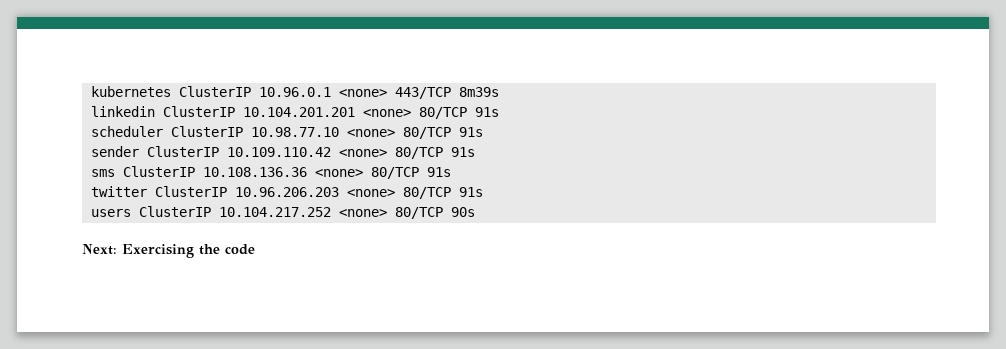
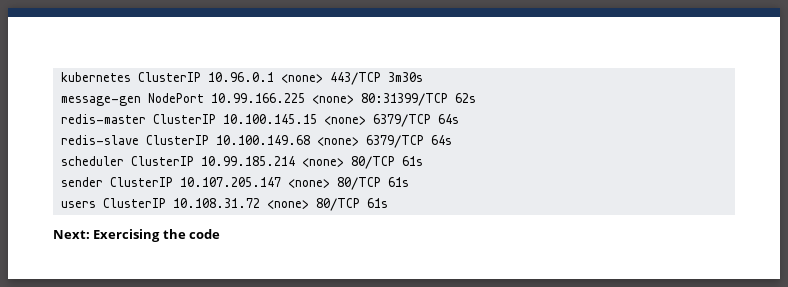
- kubernetes ClusterIP 10.96.0.1 <none> 443/TCP 8m39s
- linkedin ClusterIP 10.104.201.201 <none> 80/TCP 91s
+ kubernetes ClusterIP 10.96.0.1 <none> 443/TCP 3m30s
+ message-gen NodePort 10.99.166.225 <none> 80:31399/TCP 62s
+ redis-master ClusterIP 10.100.145.15 <none> 6379/TCP 64s
+ redis-slave ClusterIP 10.100.149.68 <none> 6379/TCP 64s
- scheduler ClusterIP 10.98.77.10 <none> 80/TCP 91s
+ scheduler ClusterIP 10.99.185.214 <none> 80/TCP 61s
- sender ClusterIP 10.109.110.42 <none> 80/TCP 91s
- sms ClusterIP 10.108.136.36 <none> 80/TCP 91s
- twitter ClusterIP 10.96.206.203 <none> 80/TCP 91s
+ sender ClusterIP 10.107.205.147 <none> 80/TCP 61s
- users ClusterIP 10.104.217.252 <none> 80/TCP 90s
+ users ClusterIP 10.108.31.72 <none> 80/TCP 61s

